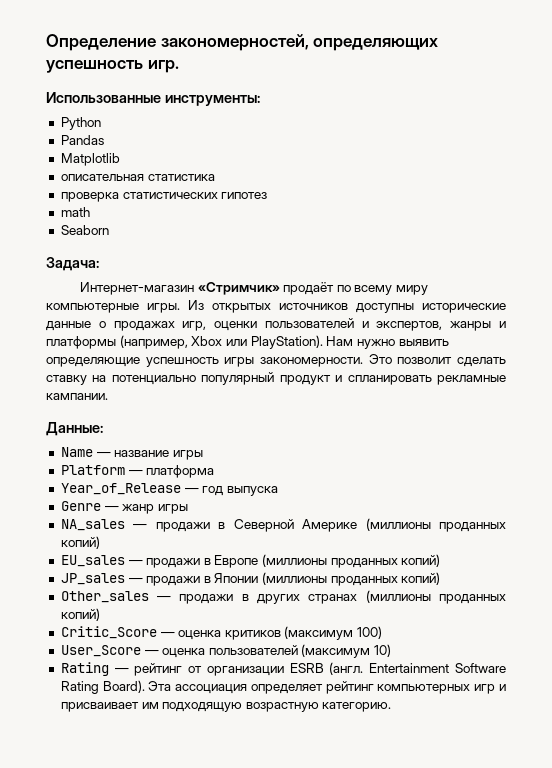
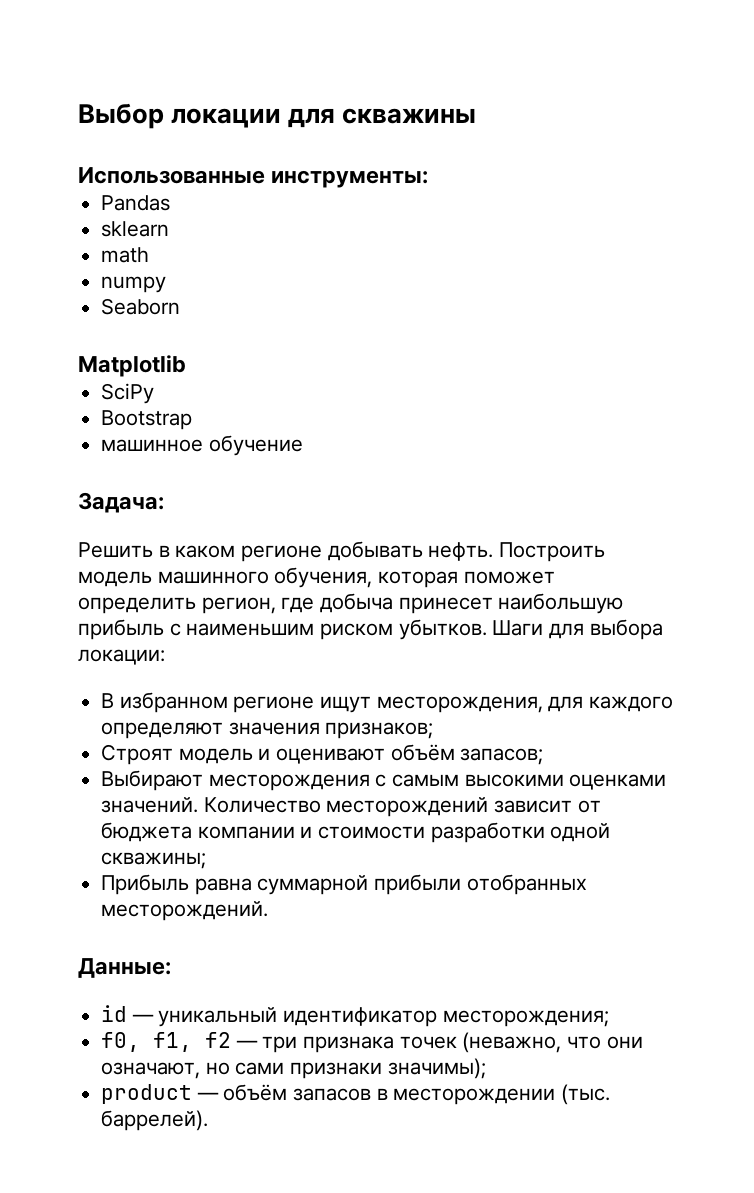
- Определение закономерностей, определяющих успешность игр.
+ Выбор локации для скважины
  Использованные инструменты:
- Python
  Pandas
+ sklearn
+ math
+ numpy
+ Seaborn
  Matplotlib
- описательная статистика
- проверка статистических гипотез
- math
- Seaborn
+ SciPy
+ Bootstrap
+ машинное обучение
  Задача:
- Интернет-магазин «Стримчик» продаёт по всему миру компьютерные игры. Из открытых источников доступны исторические данные о продажах игр, оценки пользователей и экспертов, жанры и платформы (например, Xbox или PlayStation). Нам нужно выявить определяющие успешность игры закономерности. Это позволит сделать ставку на потенциально популярный продукт и спланировать рекламные кампании.
+ Решить в каком регионе добывать нефть. Построить модель машинного обучения, которая поможет определить регион, где добыча принесет наибольшую прибыль с наименьшим риском убытков. Шаги для выбора локации:
+ В избранном регионе ищут месторождения, для каждого определяют значения признаков;
+ Строят модель и оценивают объём запасов;
+ Выбирают месторождения с самым высокими оценками значений. Количество месторождений зависит от бюджета компании и стоимости разработки одной скважины;
+ Прибыль равна суммарной прибыли отобранных месторождений.
  Данные:
- Name — название игры
- Platform — платформа
- Year_of_Release — год выпуска
- Genre — жанр игры
- NA_sales — продажи в Северной Америке (миллионы проданных копий)
- EU_sales — продажи в Европе (миллионы проданных копий)
- JP_sales — продажи в Японии (миллионы проданных копий)
- Other_sales — продажи в других странах (миллионы проданных копий)
- Critic_Score — оценка критиков (максимум 100)
- User_Score — оценка пользователей (максимум 10)
- Rating — рейтинг от организации ESRB (англ. Entertainment Software Rating Board). Эта ассоциация определяет рейтинг компьютерных игр и присваивает им подходящую возрастную категорию.
+ id — уникальный идентификатор месторождения;
+ f0, f1, f2 — три признака точек (неважно, что они означают, но сами признаки значимы);
+ product — объём запасов в месторождении (тыс. баррелей).

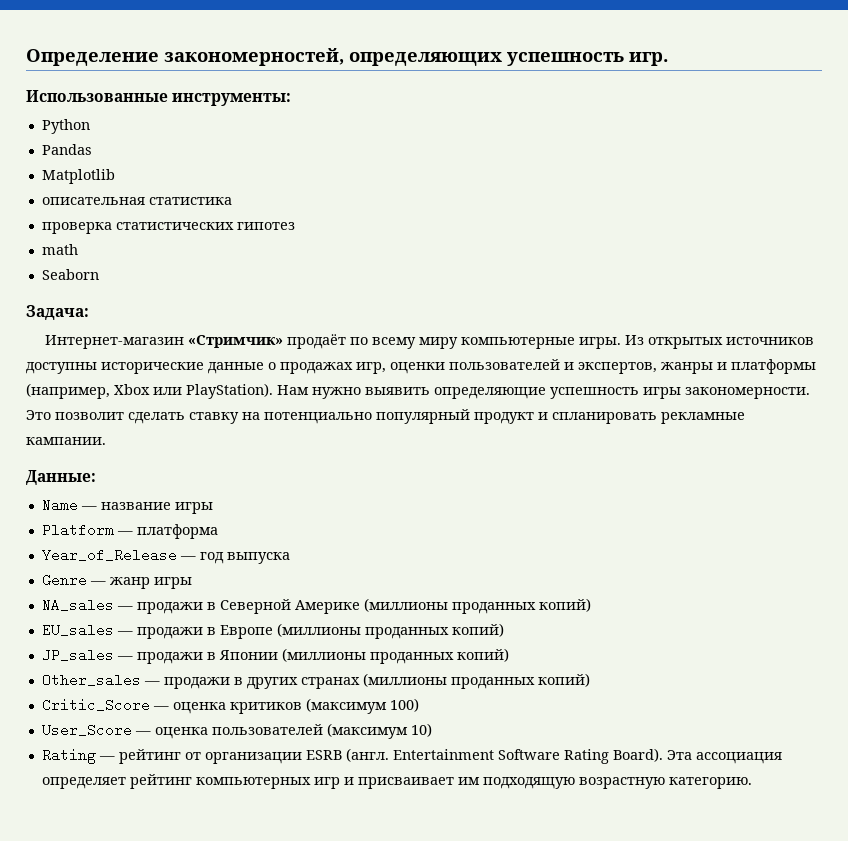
- Выбор локации для скважины
+ Определение закономерностей, определяющих успешность игр.
+ Python
- sklearn
+ Matplotlib
+ описательная статистика
+ проверка статистических гипотез
- numpy
- Matplotlib
- SciPy
- Bootstrap
- машинное обучение
  Задача:
- Решить в каком регионе добывать нефть. Построить модель машинного обучения, которая поможет определить регион, где добыча принесет наибольшую прибыль с наименьшим риском убытков. Шаги для выбора локации:
- В избранном регионе ищут месторождения, для каждого определяют значения признаков;
- Строят модель и оценивают объём запасов;
- Выбирают месторождения с самым высокими оценками значений. Количество месторождений зависит от бюджета компании и стоимости разработки одной скважины;
- Прибыль равна суммарной прибыли отобранных месторождений.
+ Интернет-магазин «Стримчик» продаёт по всему миру компьютерные игры. Из открытых источников доступны исторические данные о продажах игр, оценки пользователей и экспертов, жанры и платформы (например, Xbox или PlayStation). Нам нужно выявить определяющие успешность игры закономерности. Это позволит сделать ставку на потенциально популярный продукт и спланировать рекламные кампании.
  Данные:
- id — уникальный идентификатор месторождения;
- f0, f1, f2 — три признака точек (неважно, что они означают, но сами признаки значимы);
- product — объём запасов в месторождении (тыс. баррелей).
+ Name — название игры
+ Platform — платформа
+ Year_of_Release — год выпуска
+ Genre — жанр игры
+ NA_sales — продажи в Северной Америке (миллионы проданных копий)
+ EU_sales — продажи в Европе (миллионы проданных копий)
+ JP_sales — продажи в Японии (миллионы проданных копий)
+ Other_sales — продажи в других странах (миллионы проданных копий)
+ Critic_Score — оценка критиков (максимум 100)
+ User_Score — оценка пользователей (максимум 10)
+ Rating — рейтинг от организации ESRB (англ. Entertainment Software Rating Board). Эта ассоциация определяет рейтинг компьютерных игр и присваивает им подходящую возрастную категорию.

